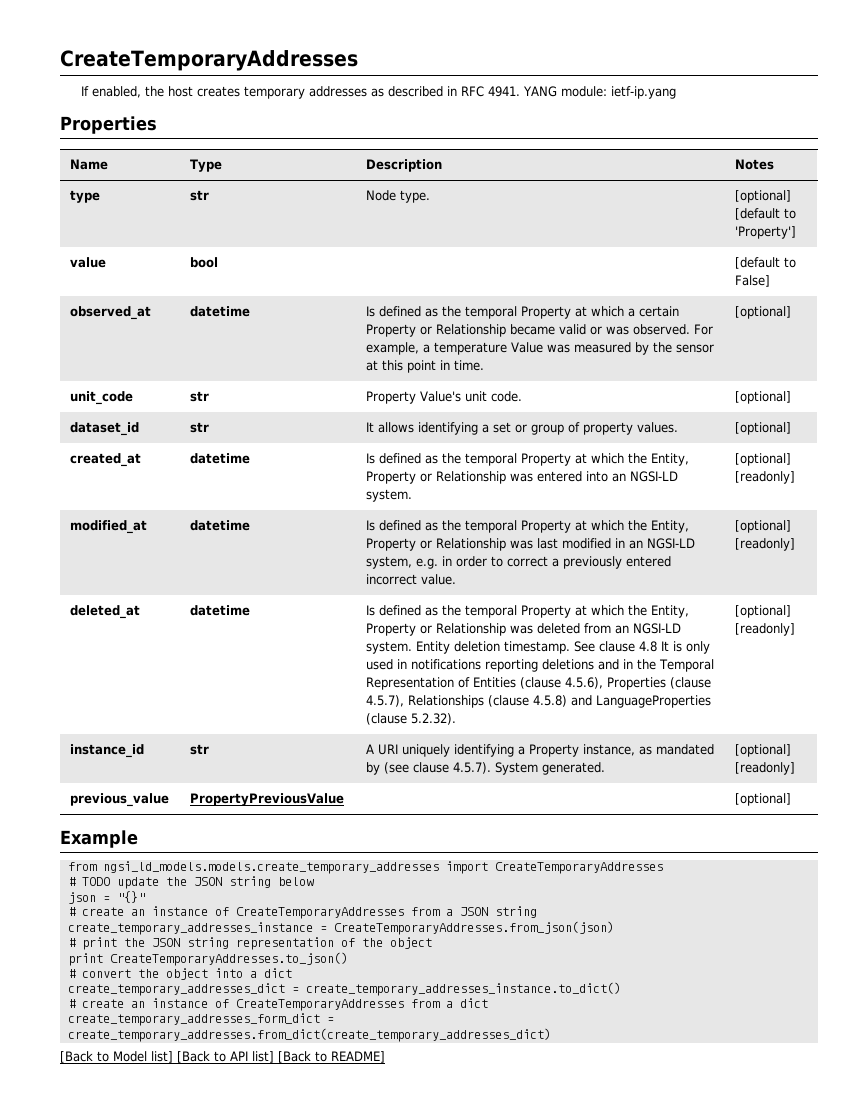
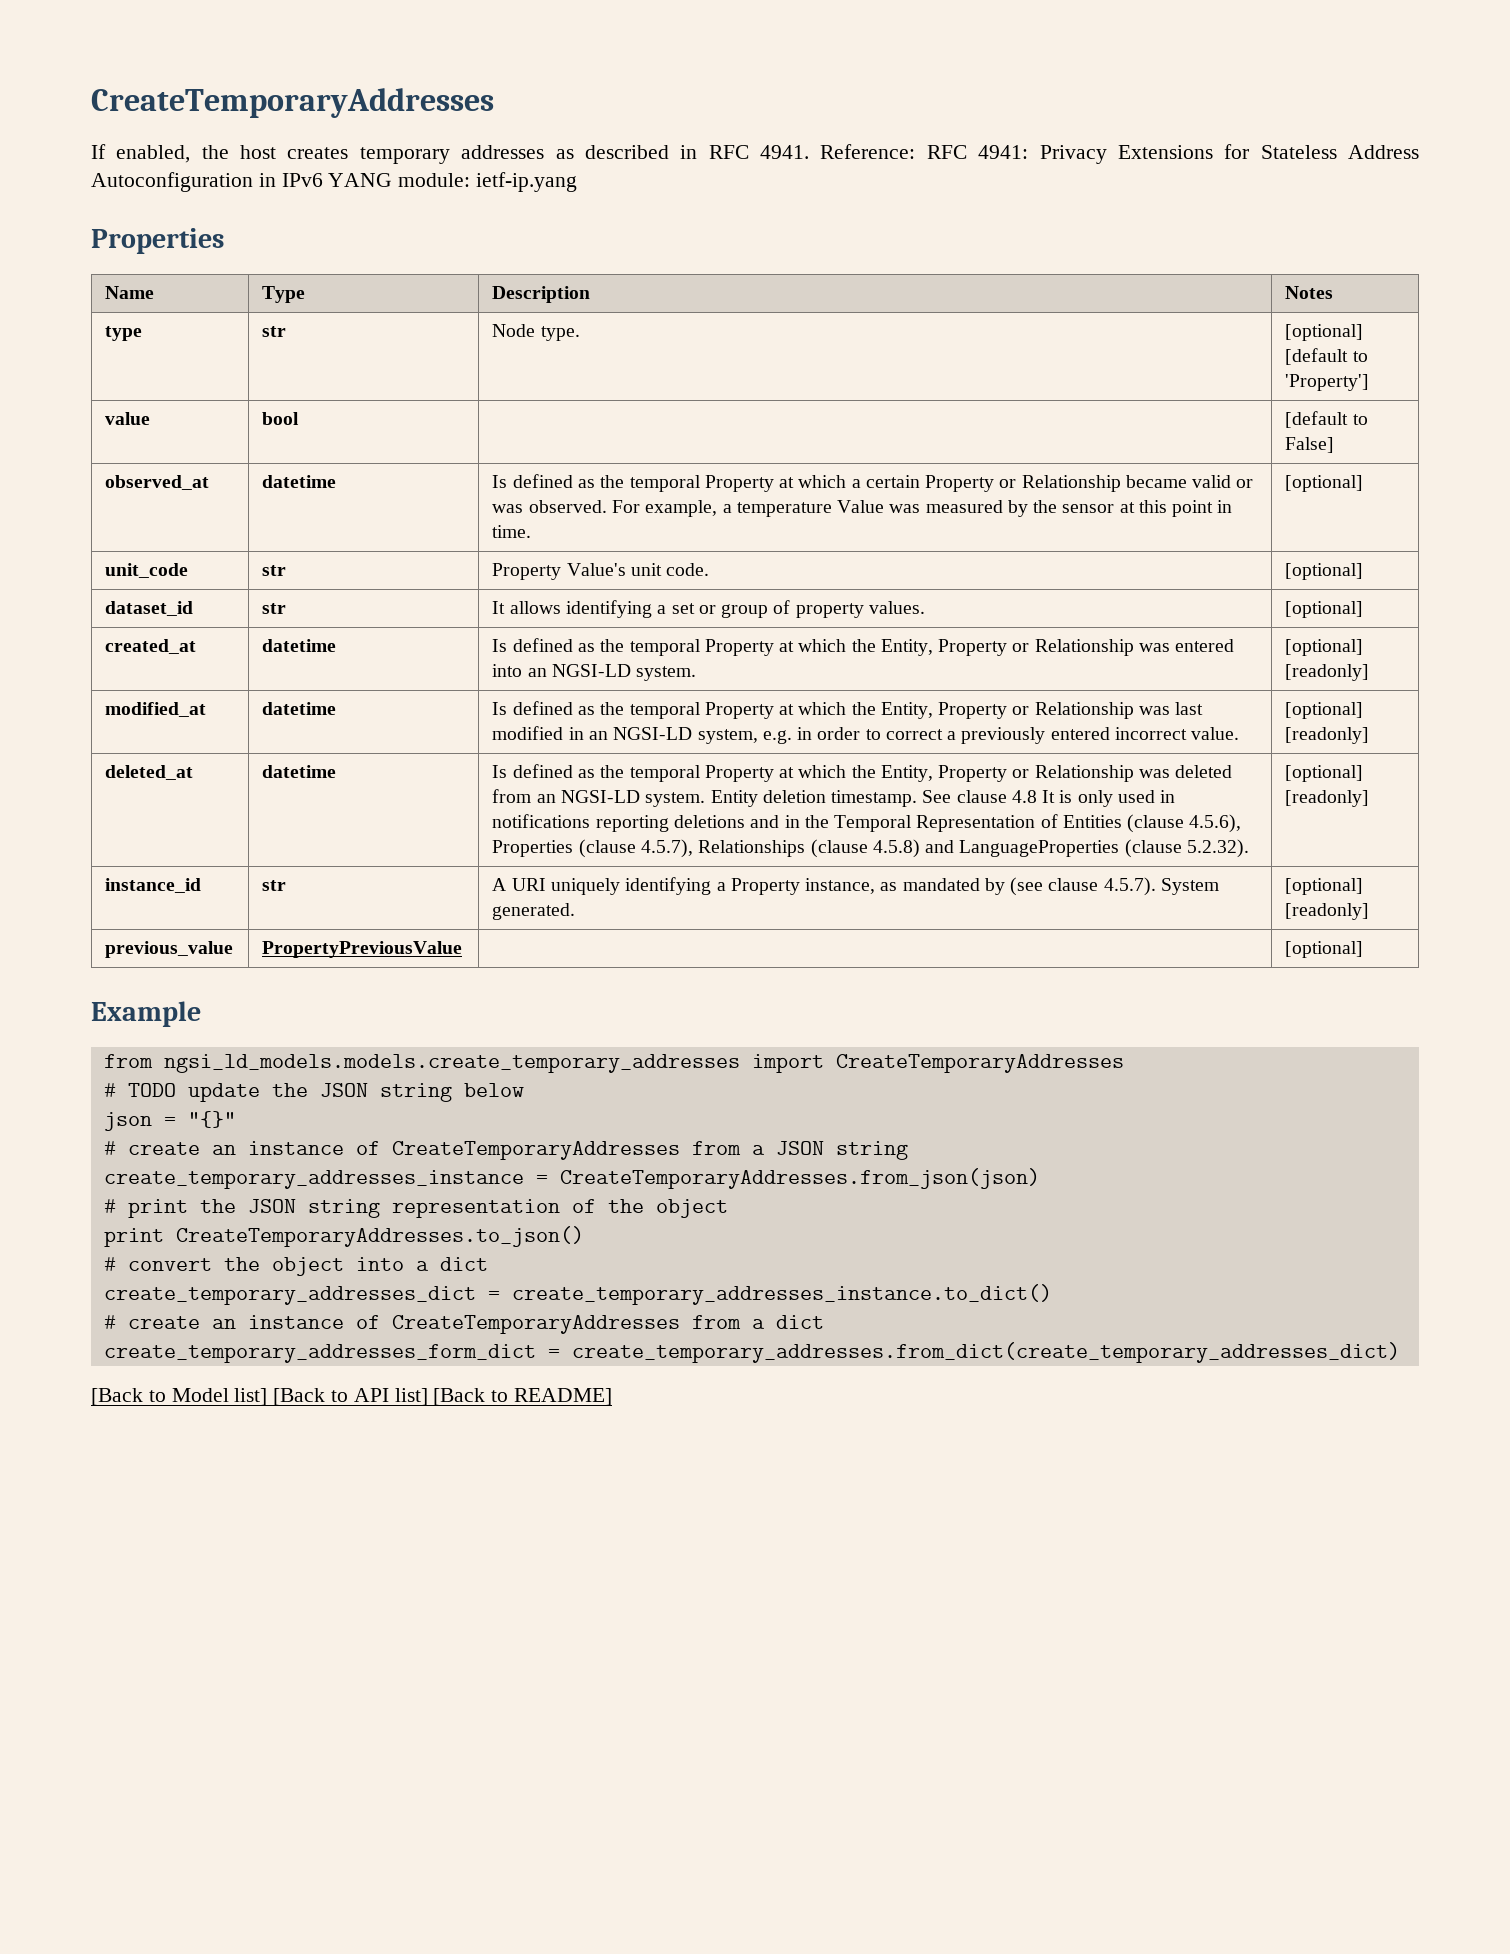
- YANG module: ietf-ip.yang
+ Reference: RFC 4941: Privacy Extensions for Stateless Address Autoconfiguration in IPv6 YANG module: ietf-ip.yang

